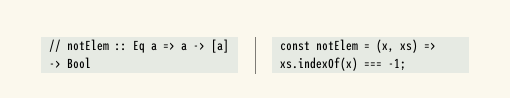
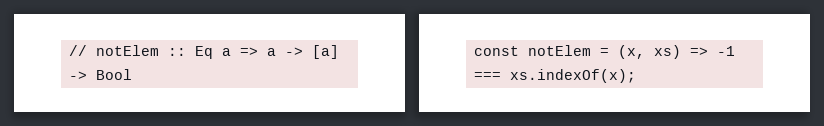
- const notElem = (x, xs) => xs.indexOf(x) === -1;
+ const notElem = (x, xs) => -1 === xs.indexOf(x);

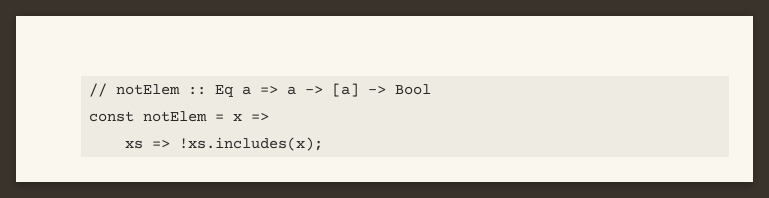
- const notElem = (x, xs) => -1 === xs.indexOf(x);
+ const notElem = x =>
+ xs => !xs.includes(x);

